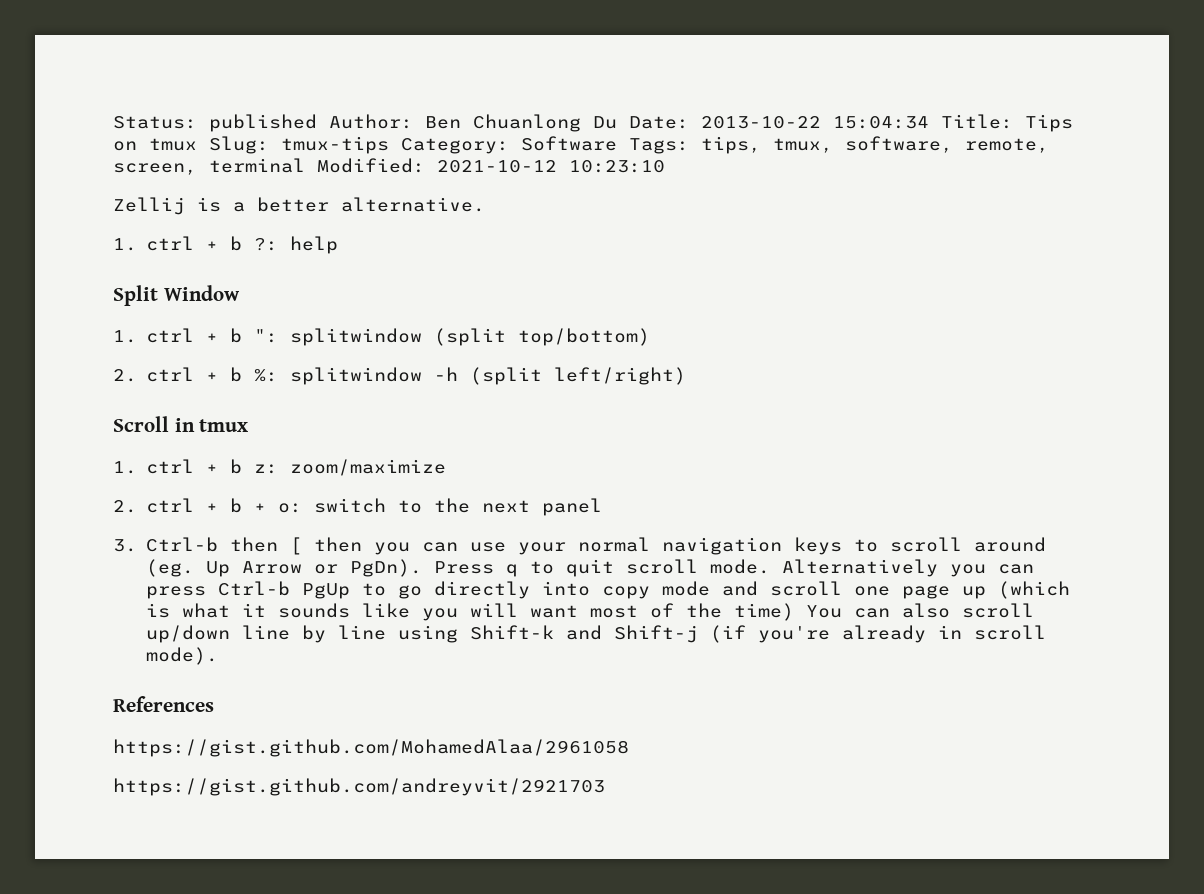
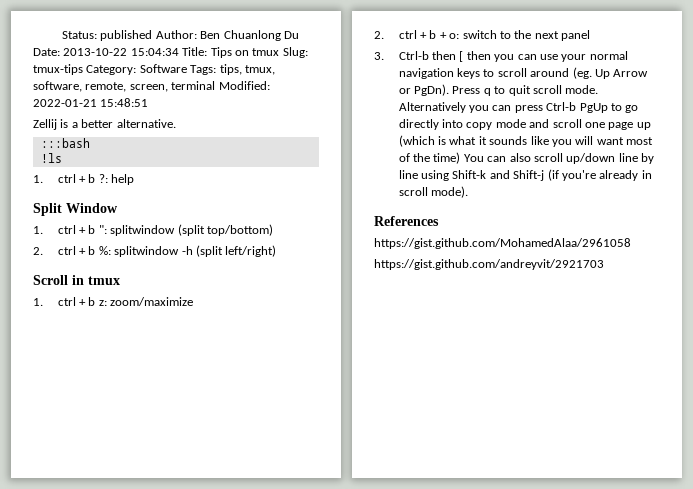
- Status: published Author: Ben Chuanlong Du Date: 2013-10-22 15:04:34 Title: Tips on tmux Slug: tmux-tips Category: Software Tags: tips, tmux, software, remote, screen, terminal Modified: 2021-10-12 10:23:10
+ Status: published Author: Ben Chuanlong Du Date: 2013-10-22 15:04:34 Title: Tips on tmux Slug: tmux-tips Category: Software Tags: tips, tmux, software, remote, screen, terminal Modified: 2022-01-21 15:48:51
+ :::bash
+ !ls

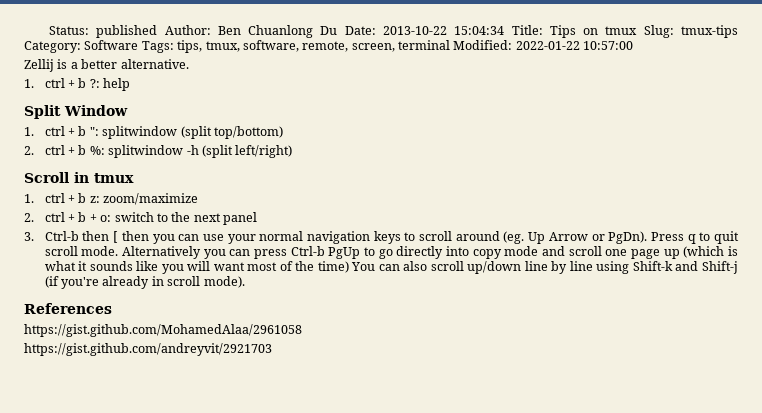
- Status: published Author: Ben Chuanlong Du Date: 2013-10-22 15:04:34 Title: Tips on tmux Slug: tmux-tips Category: Software Tags: tips, tmux, software, remote, screen, terminal Modified: 2022-01-21 15:48:51
+ Status: published Author: Ben Chuanlong Du Date: 2013-10-22 15:04:34 Title: Tips on tmux Slug: tmux-tips Category: Software Tags: tips, tmux, software, remote, screen, terminal Modified: 2022-01-22 10:57:00
- :::bash
- !ls

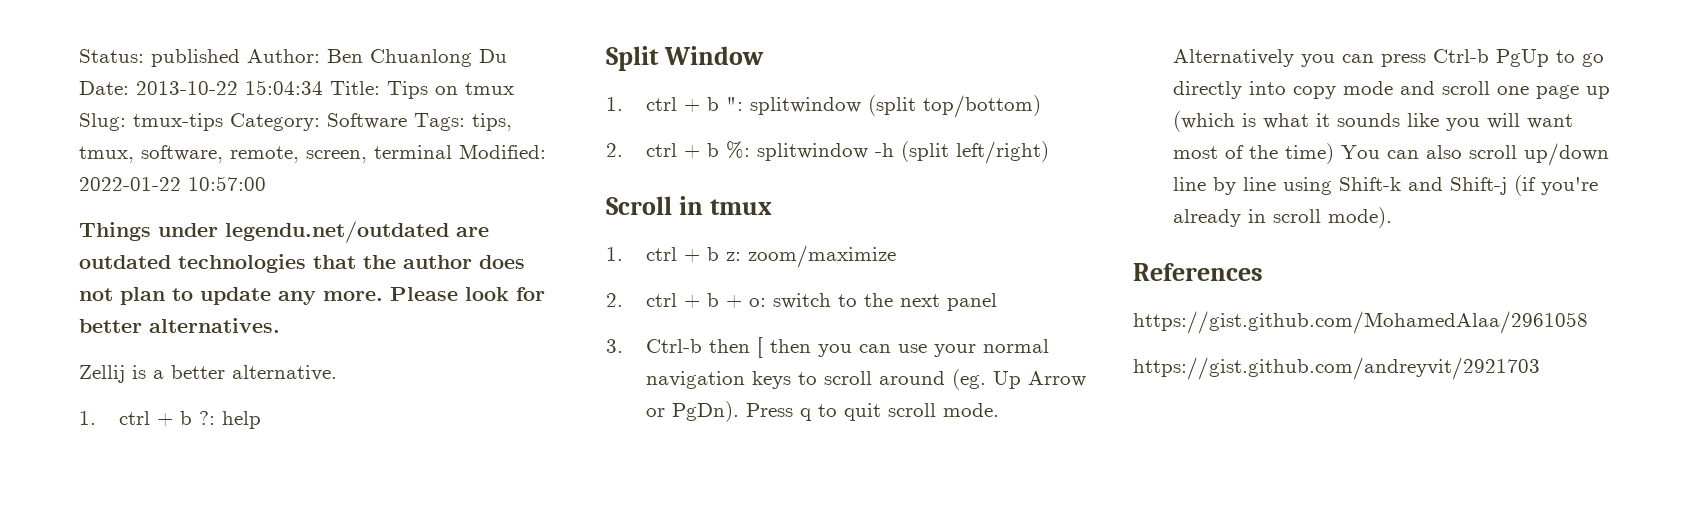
+ Things under legendu.net/outdated are outdated technologies that the author does not plan to update any more. Please look for better alternatives.

